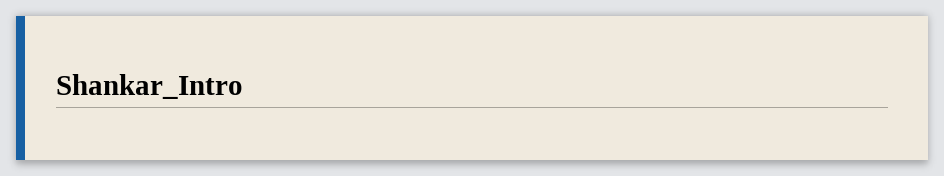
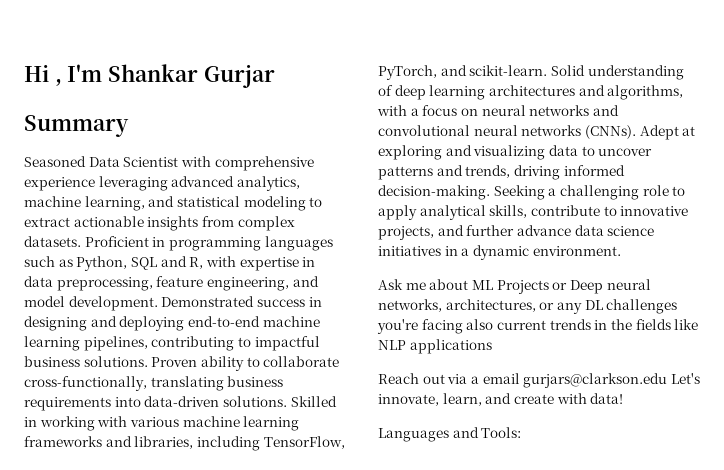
- Shankar_Intro
+ Hi , I'm Shankar Gurjar
+ Summary
+ Seasoned Data Scientist with comprehensive experience leveraging advanced analytics, machine learning, and statistical modeling to extract actionable insights from complex datasets. Proficient in programming languages such as Python, SQL and R, with expertise in data preprocessing, feature engineering, and model development. Demonstrated success in designing and deploying end-to-end machine learning pipelines, contributing to impactful business solutions. Proven ability to collaborate cross-functionally, translating business requirements into data-driven solutions. Skilled in working with various machine learning frameworks and libraries, including TensorFlow, PyTorch, and scikit-learn. Solid understanding of deep learning architectures and algorithms, with a focus on neural networks and convolutional neural networks (CNNs). Adept at exploring and visualizing data to uncover patterns and trends, driving informed decision-making. Seeking a challenging role to apply analytical skills, contribute to innovative projects, and further advance data science initiatives in a dynamic environment.
+ Ask me about ML Projects or Deep neural networks, architectures, or any DL challenges you're facing also current trends in the fields like NLP applications
+ Reach out via a email gurjars@clarkson.edu Let's innovate, learn, and create with data!
+ Languages and Tools:

